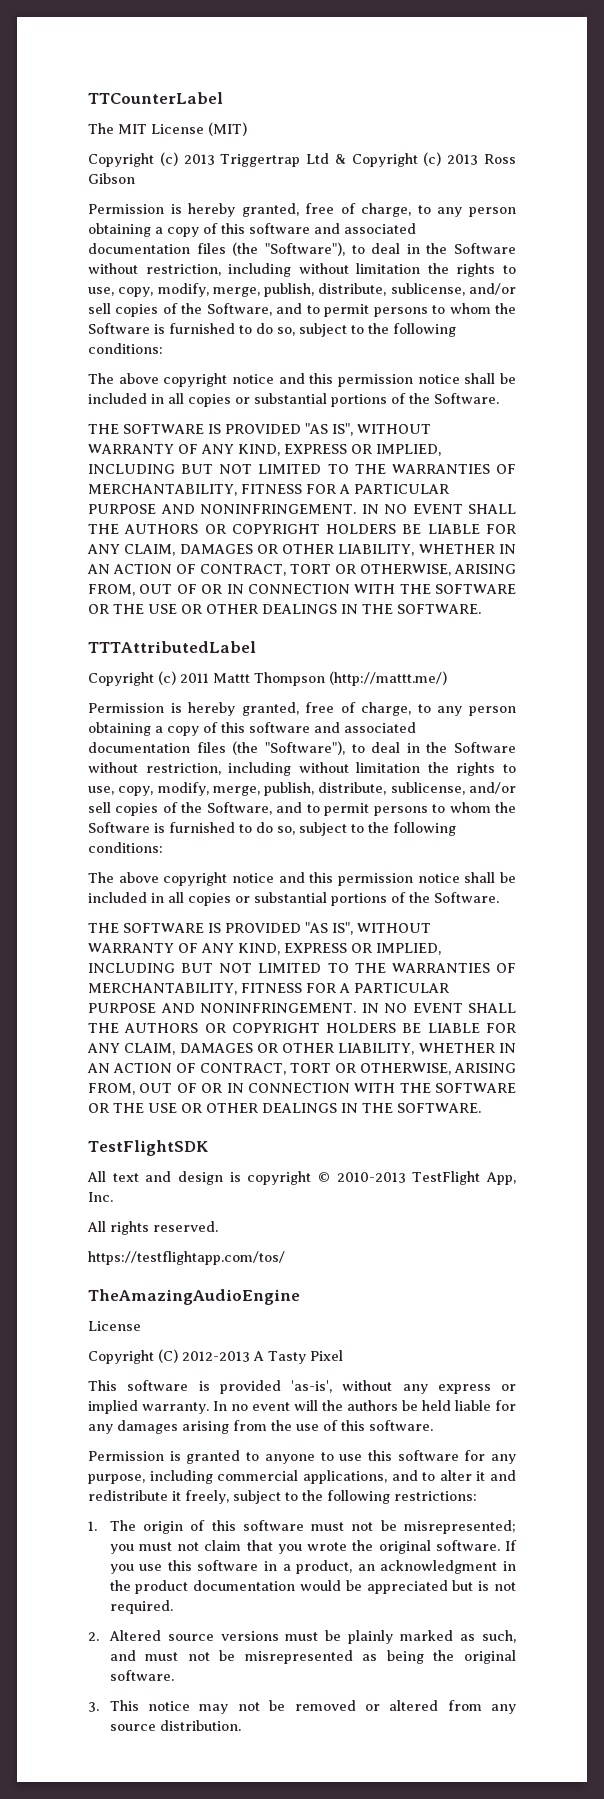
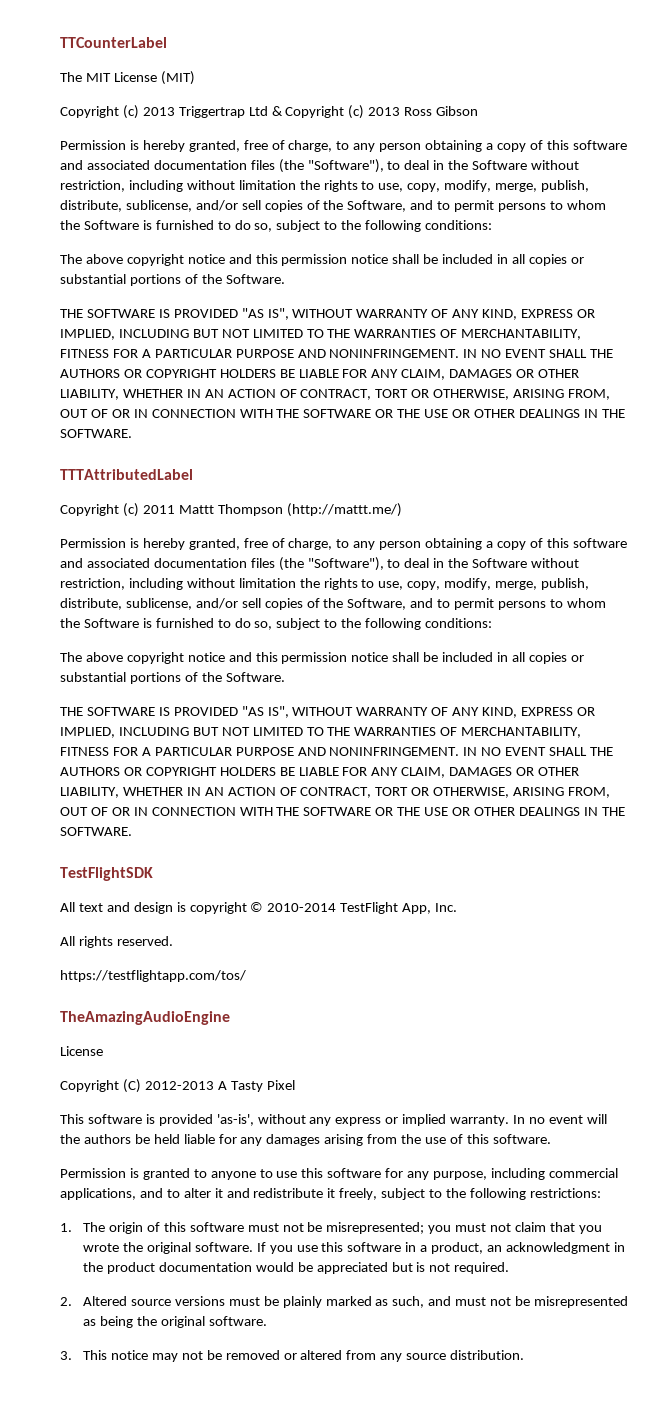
- All text and design is copyright © 2010-2013 TestFlight App, Inc.
+ All text and design is copyright © 2010-2014 TestFlight App, Inc.

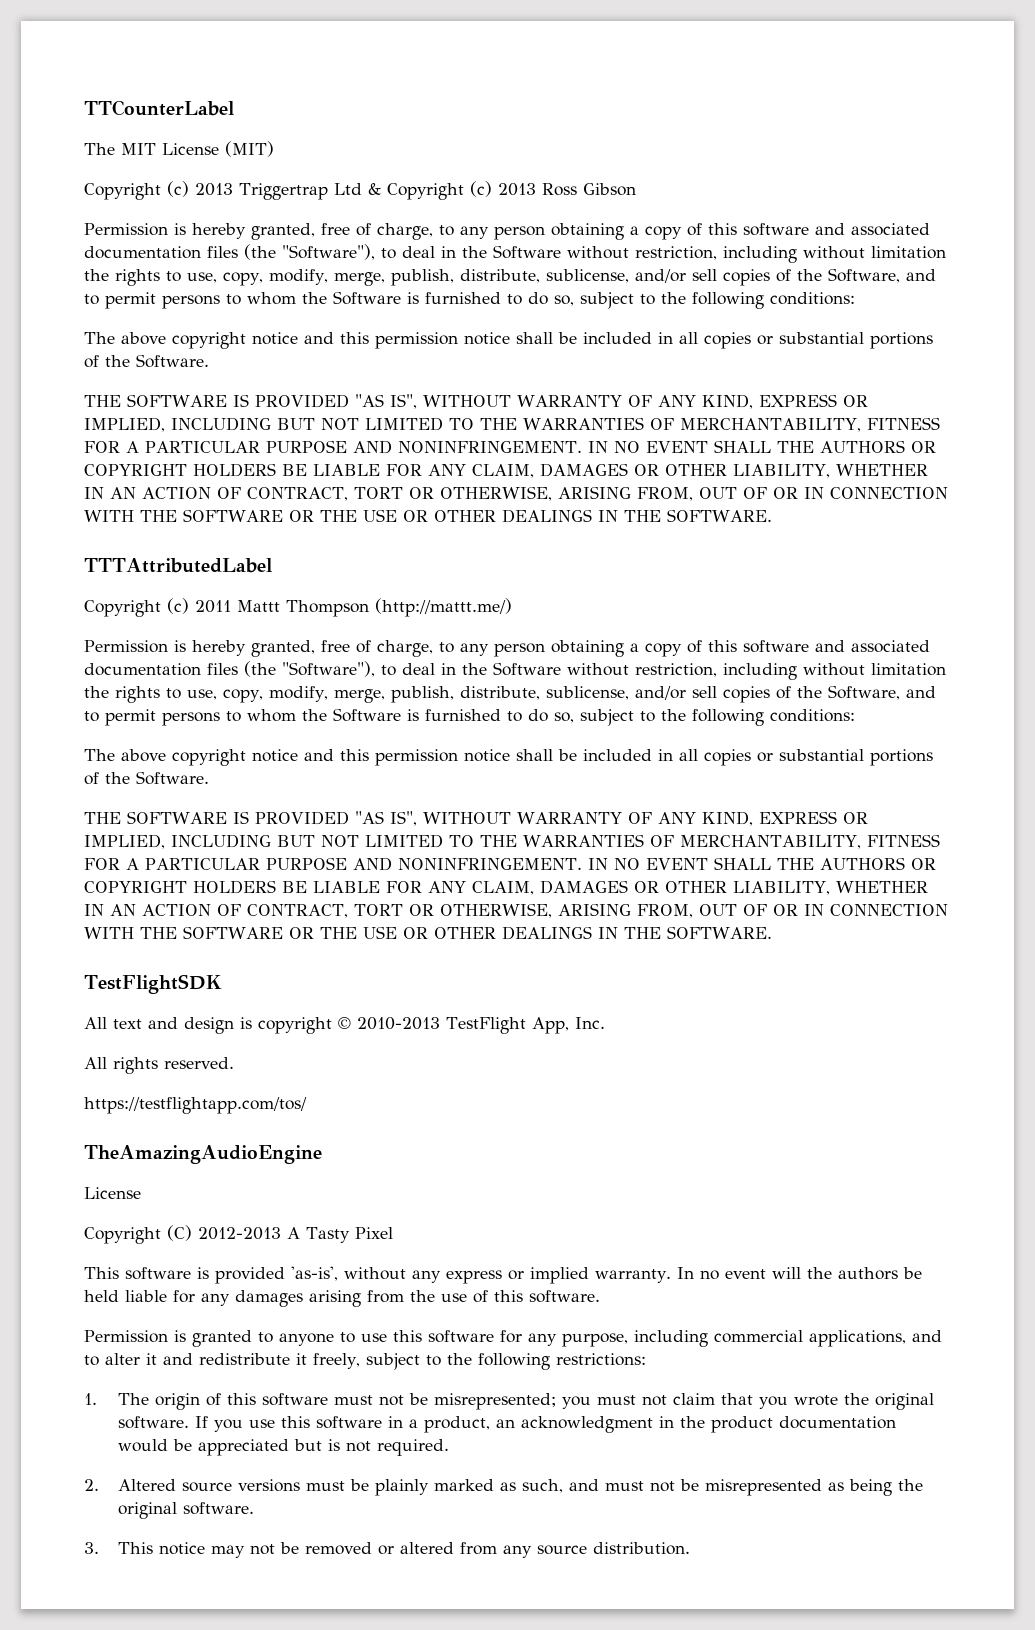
- All text and design is copyright © 2010-2014 TestFlight App, Inc.
+ All text and design is copyright © 2010-2013 TestFlight App, Inc.

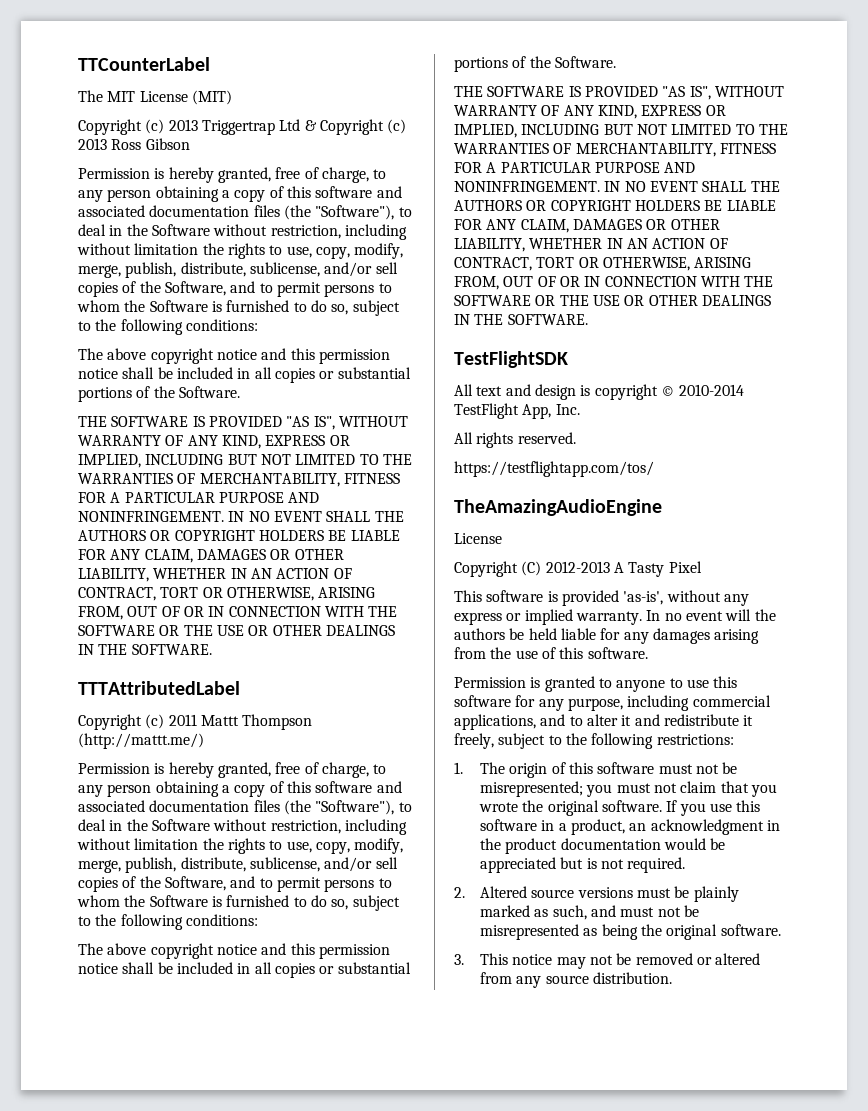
- All text and design is copyright © 2010-2013 TestFlight App, Inc.
+ All text and design is copyright © 2010-2014 TestFlight App, Inc.

